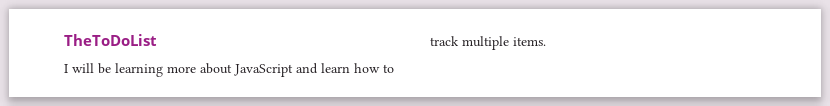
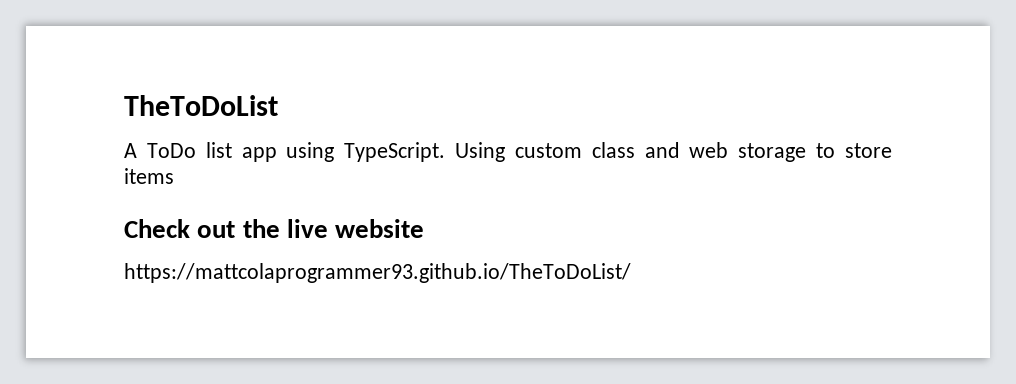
- I will be learning more about JavaScript and learn how to track multiple items.
+ A ToDo list app using TypeScript. Using custom class and web storage to store items
+ Check out the live website
+ https://mattcolaprogrammer93.github.io/TheToDoList/

